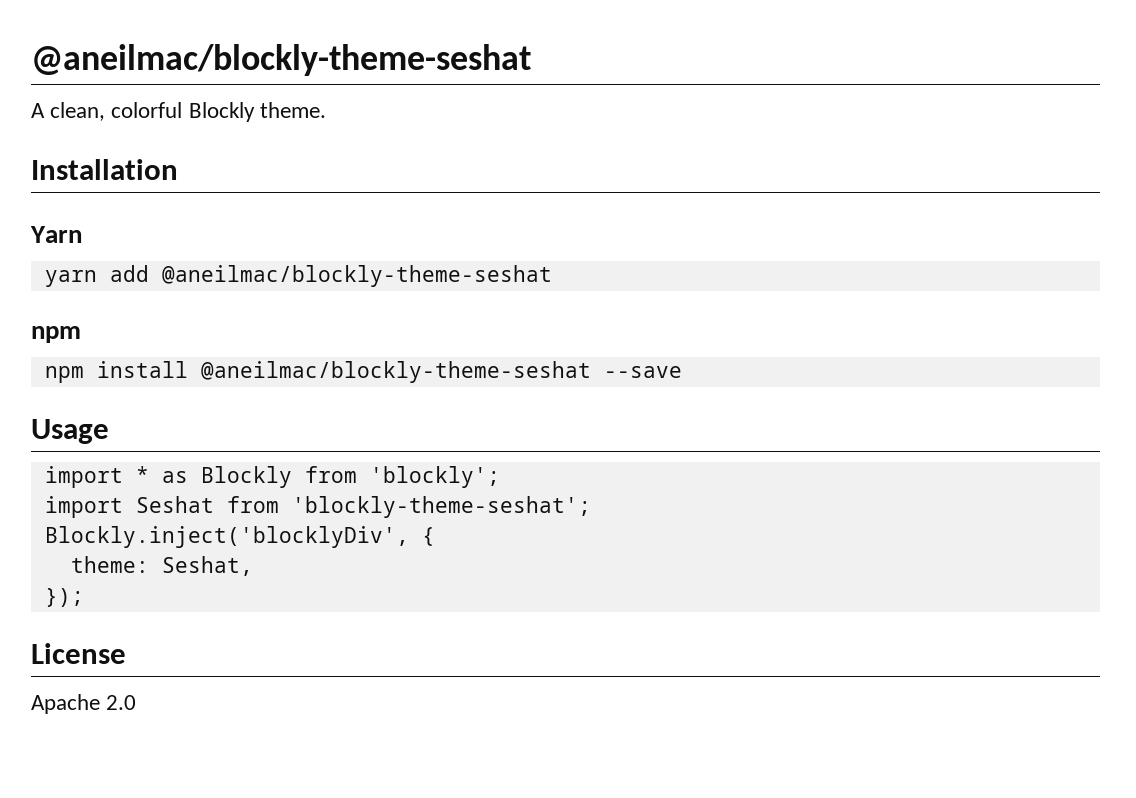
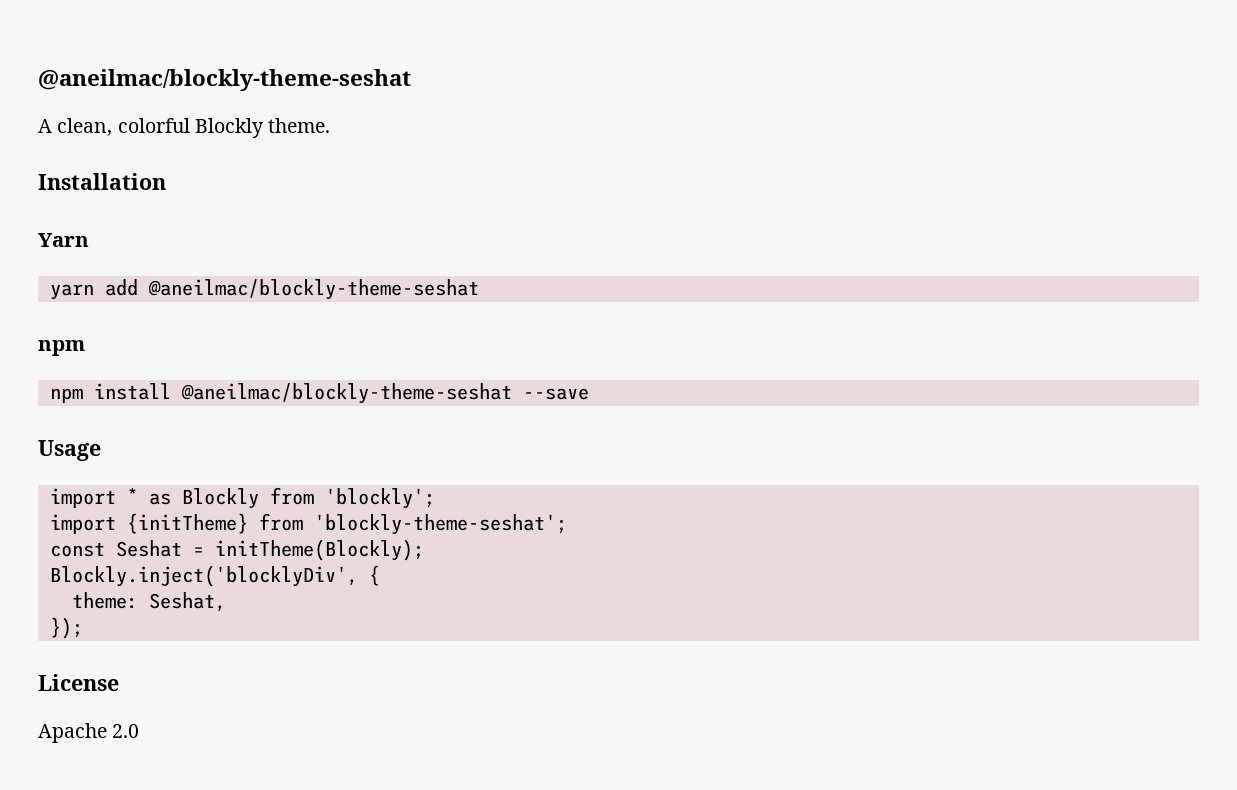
- import Seshat from 'blockly-theme-seshat';
+ import {initTheme} from 'blockly-theme-seshat';
+ const Seshat = initTheme(Blockly);

